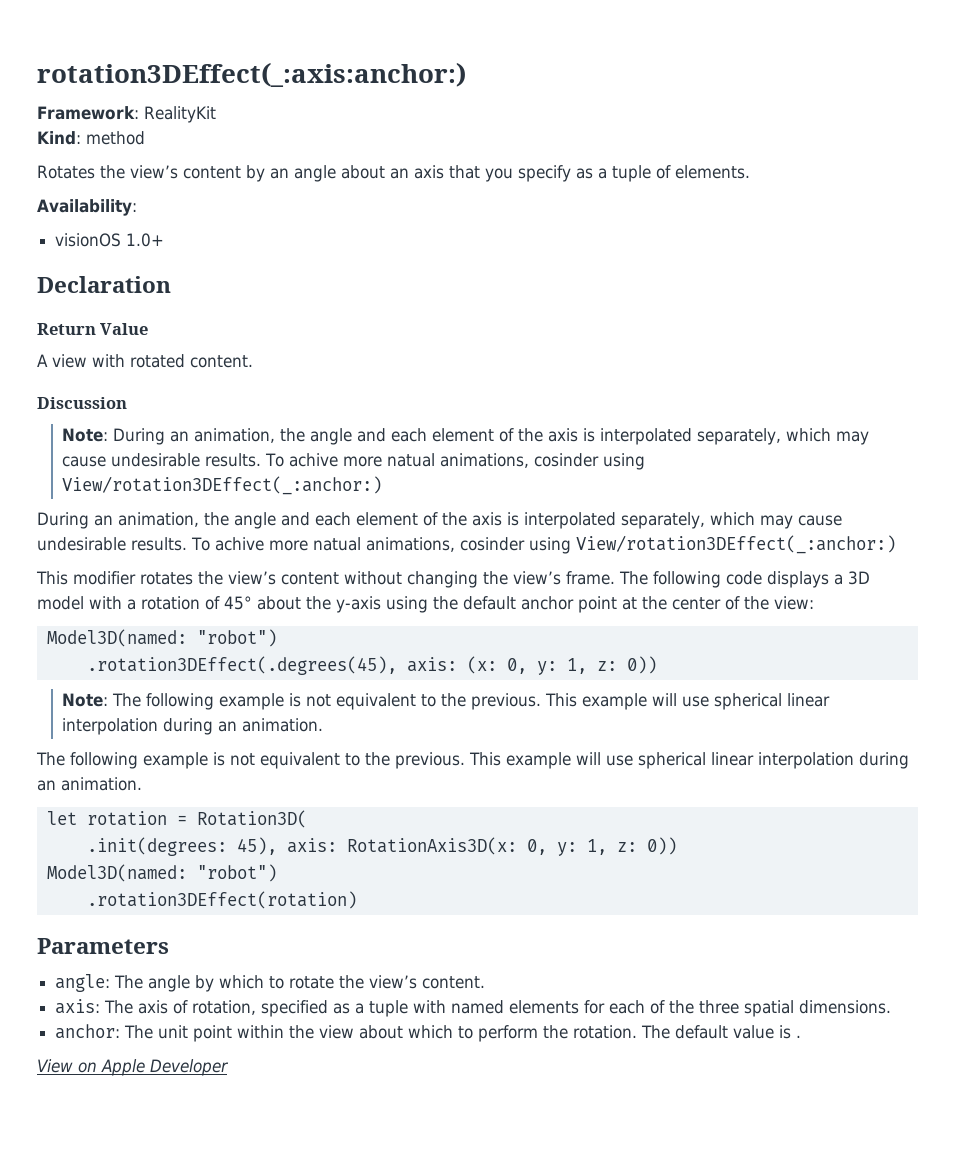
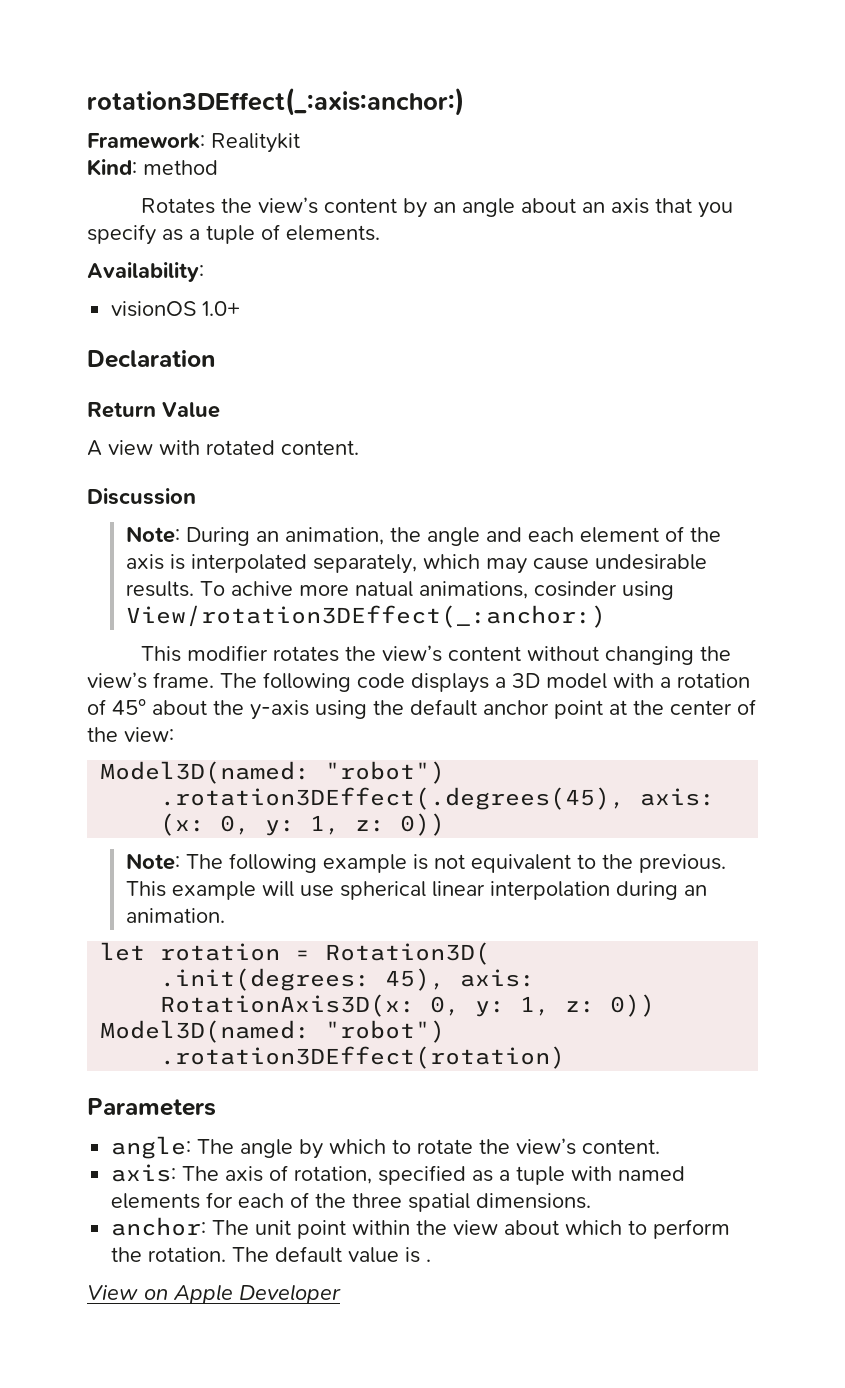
- Framework: RealityKit
+ Framework: Realitykit
  Note: During an animation, the angle and each element of the axis is interpolated separately, which may cause undesirable results. To achive more natual animations, cosinder using View/rotation3DEffect(_:anchor:)
- During an animation, the angle and each element of the axis is interpolated separately, which may cause undesirable results. To achive more natual animations, cosinder using View/rotation3DEffect(_:anchor:)
  Note: The following example is not equivalent to the previous. This example will use spherical linear interpolation during an animation.
- The following example is not equivalent to the previous. This example will use spherical linear interpolation during an animation.

